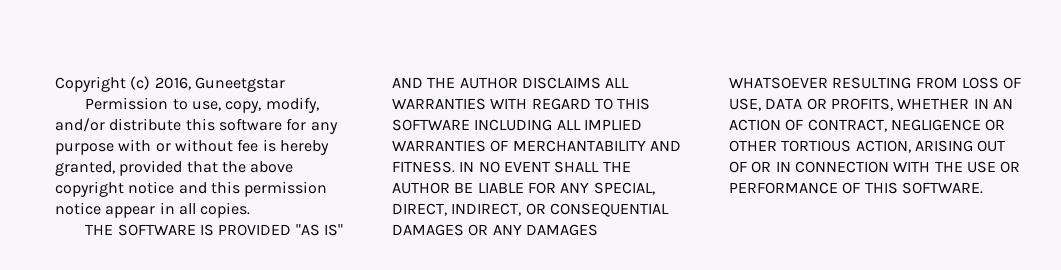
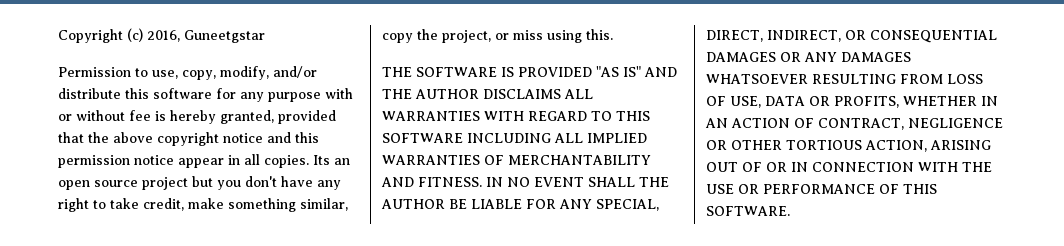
+ Its an open source project but you don't have any right to take credit, make something similar, copy the project, or miss using this.

